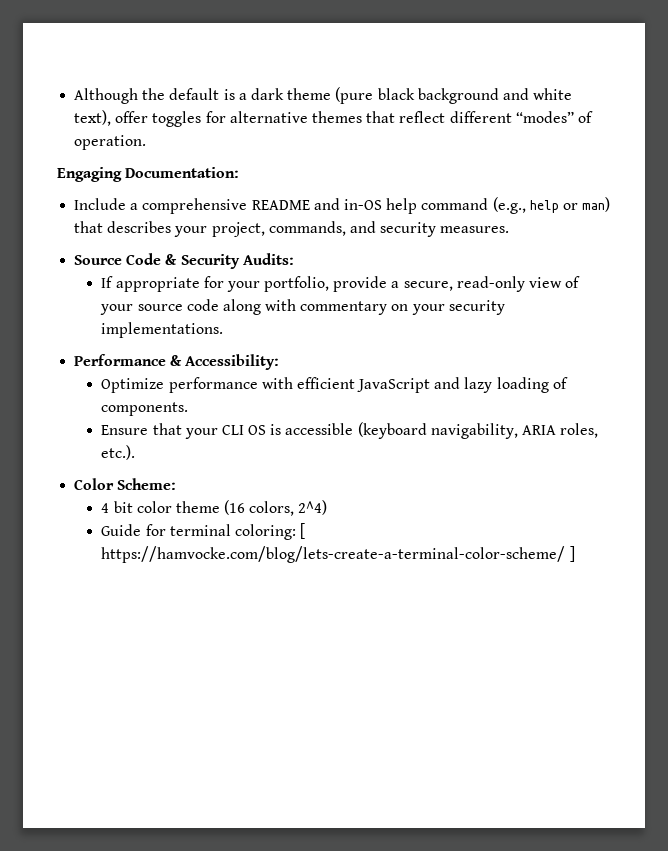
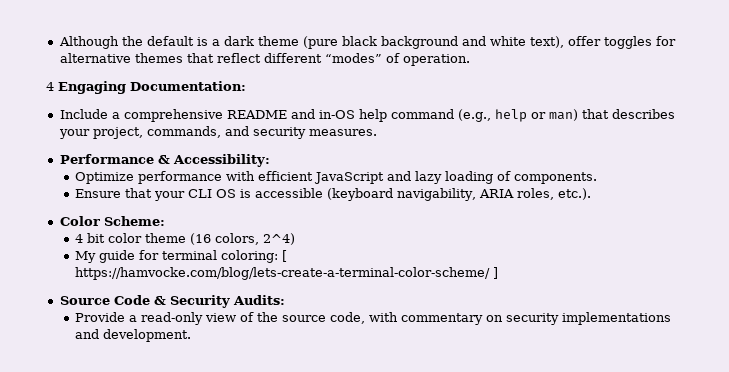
- Engaging Documentation:
+ 4 Engaging Documentation:
- Source Code & Security Audits:
- If appropriate for your portfolio, provide a secure, read-only view of your source code along with commentary on your security implementations.
- Guide for terminal coloring: [ https://hamvocke.com/blog/lets-create-a-terminal-color-scheme/ ]
+ My guide for terminal coloring: [ https://hamvocke.com/blog/lets-create-a-terminal-color-scheme/ ]
+ Source Code & Security Audits:
+ Provide a read-only view of the source code, with commentary on security implementations and development.

